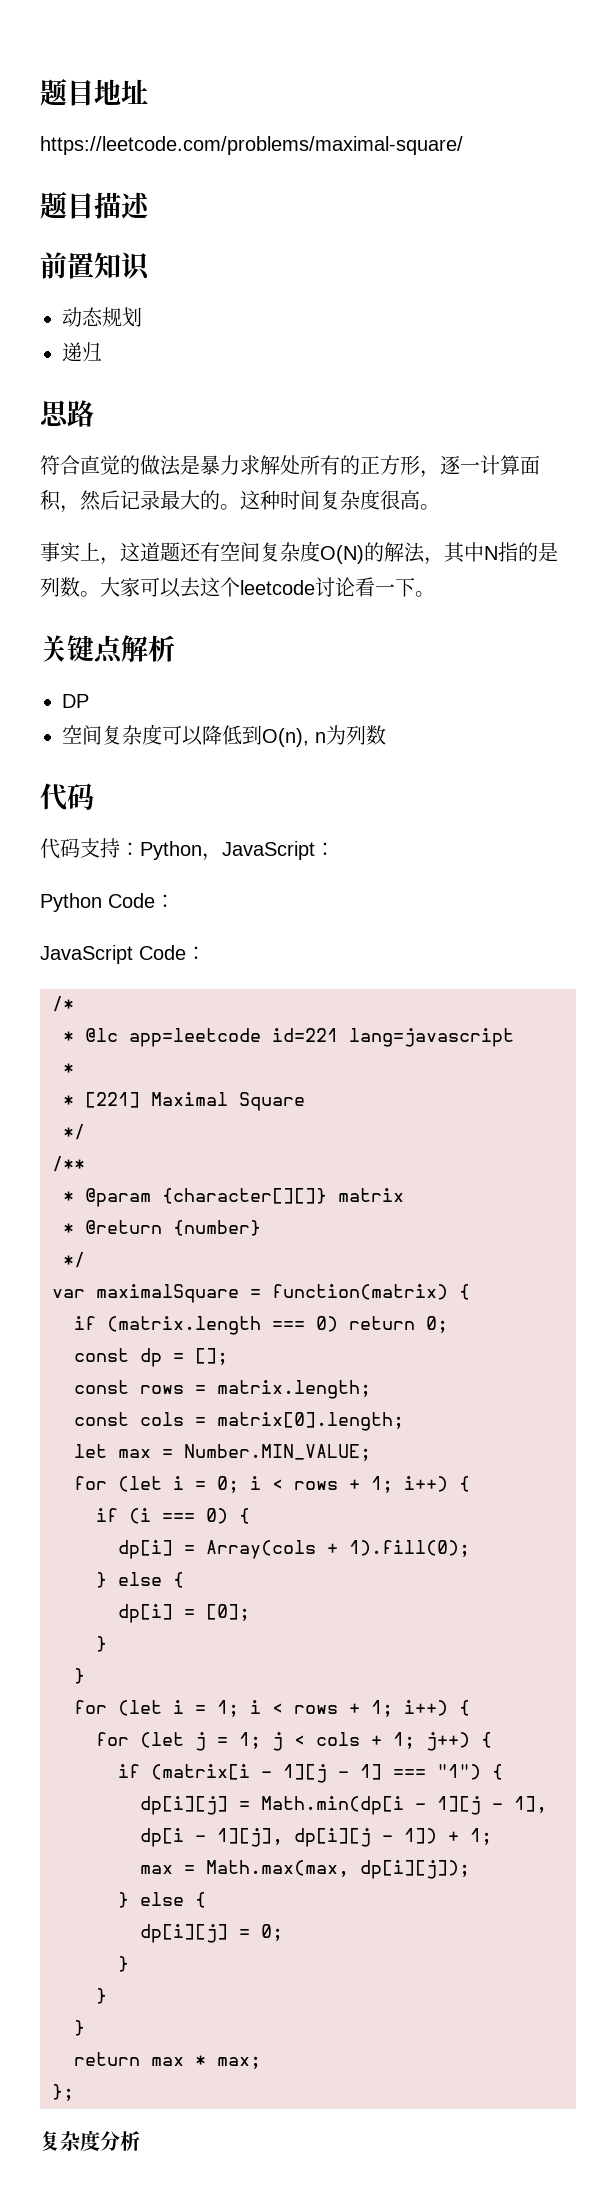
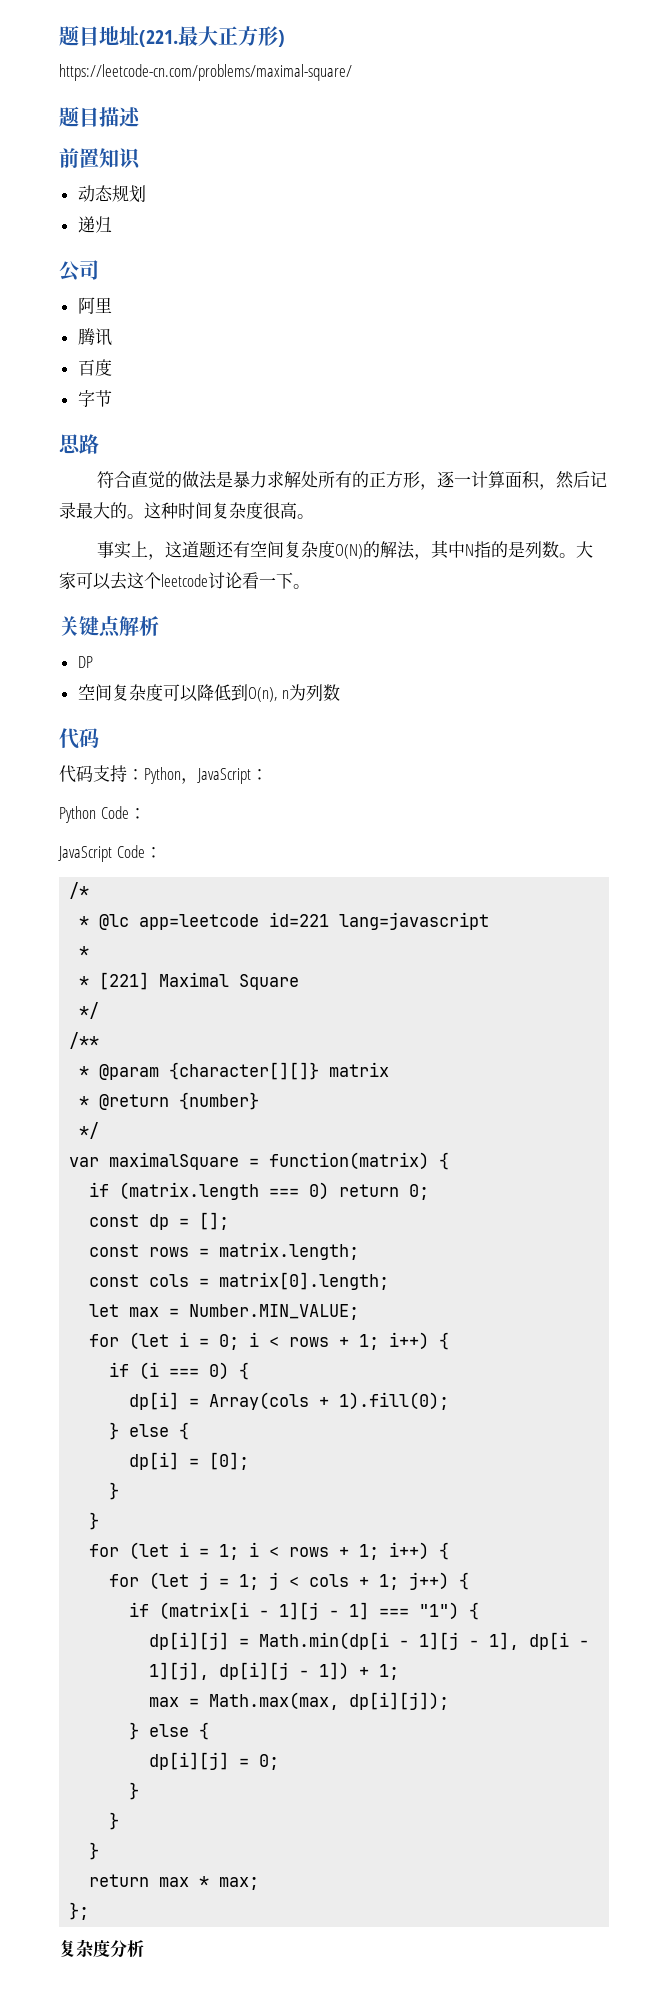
- 题目地址
- https://leetcode.com/problems/maximal-square/
+ 题目地址(221.最大正方形)
+ https://leetcode-cn.com/problems/maximal-square/
+ 公司
+ 阿里
+ 腾讯
+ 百度
+ 字节

